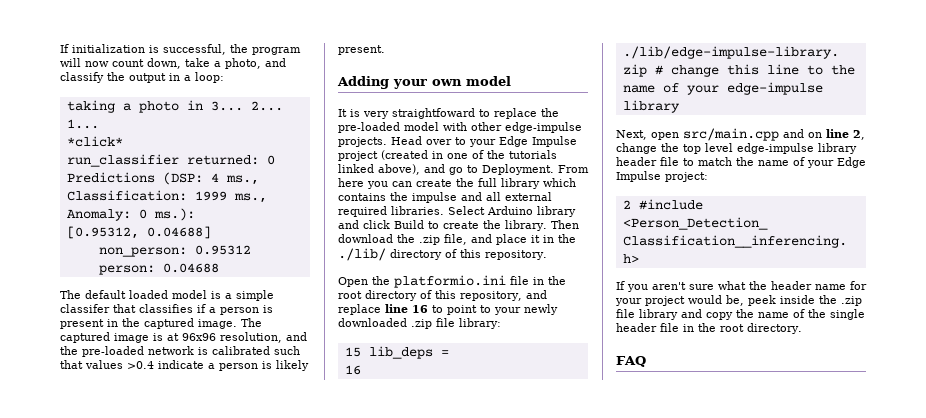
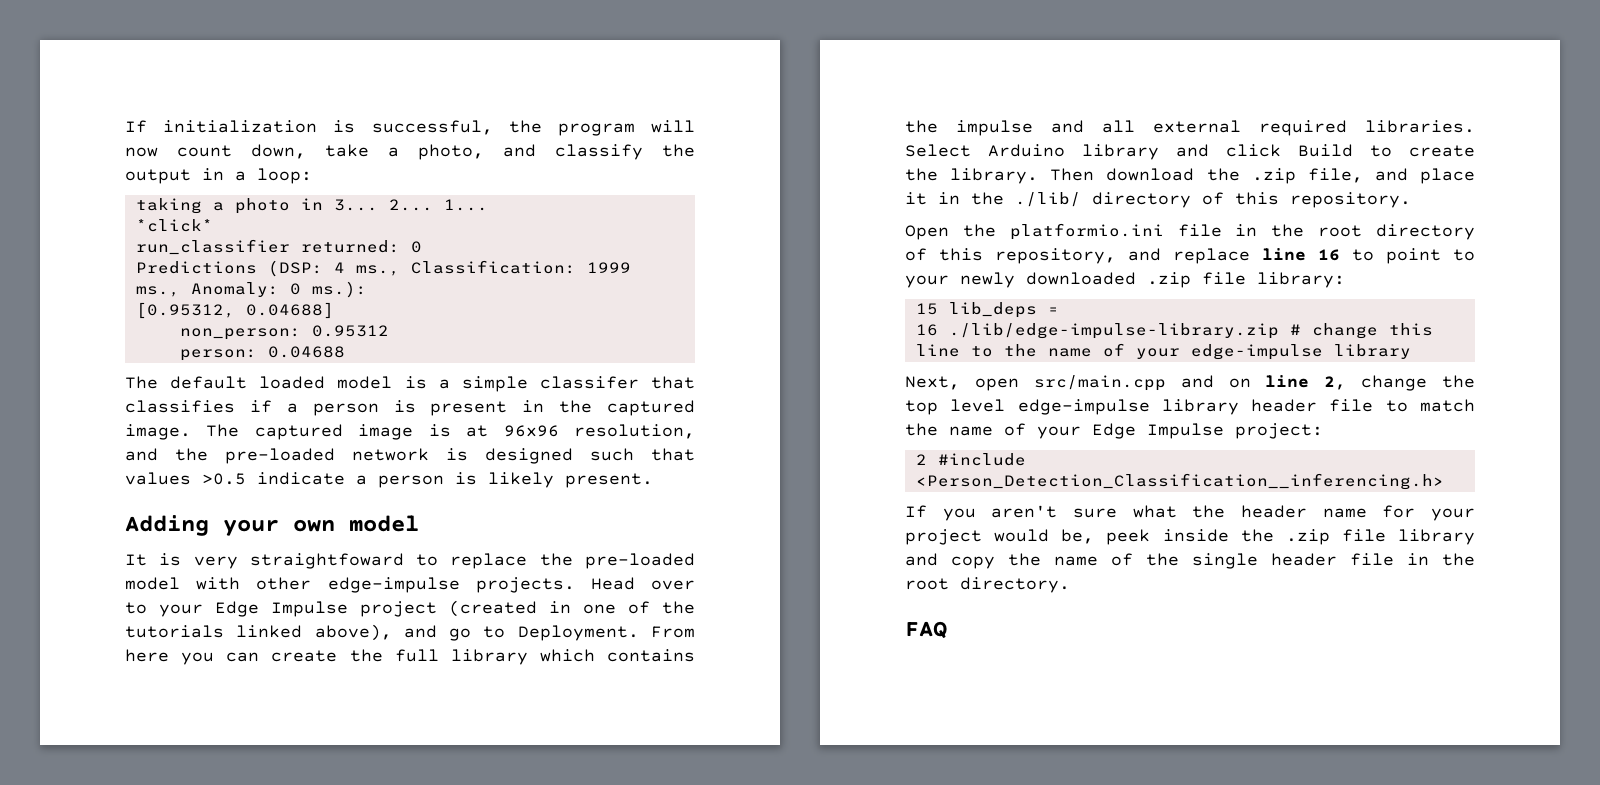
- The captured image is at 96x96 resolution, and the pre-loaded network is calibrated such that values >0.4 indicate a person is likely present.
+ The captured image is at 96x96 resolution, and the pre-loaded network is designed such that values >0.5 indicate a person is likely present.

